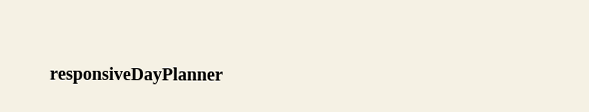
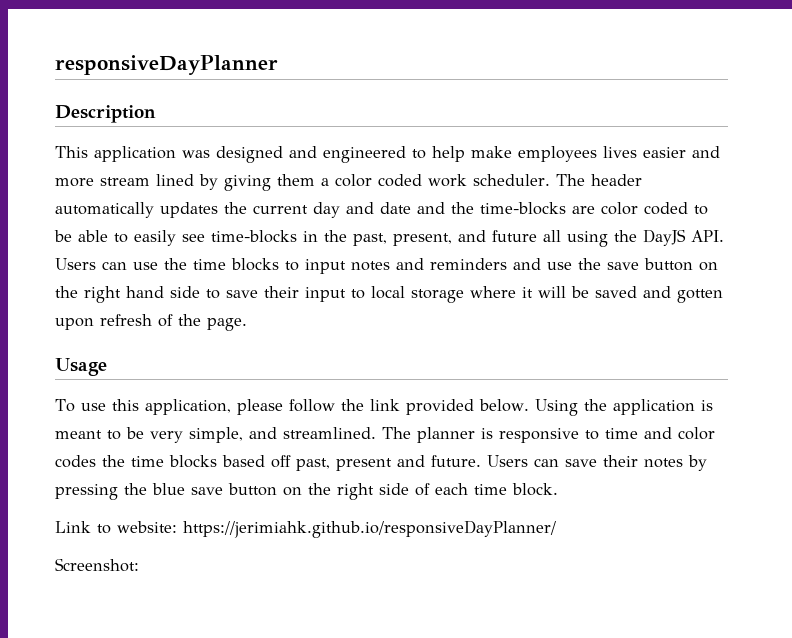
+ Description
+ This application was designed and engineered to help make employees lives easier and more stream lined by giving them a color coded work scheduler. The header automatically updates the current day and date and the time-blocks are color coded to be able to easily see time-blocks in the past, present, and future all using the DayJS API. Users can use the time blocks to input notes and reminders and use the save button on the right hand side to save their input to local storage where it will be saved and gotten upon refresh of the page.
+ Usage
+ To use this application, please follow the link provided below. Using the application is meant to be very simple, and streamlined. The planner is responsive to time and color codes the time blocks based off past, present and future. Users can save their notes by pressing the blue save button on the right side of each time block.
+ Link to website: https://jerimiahk.github.io/responsiveDayPlanner/
+ Screenshot:

